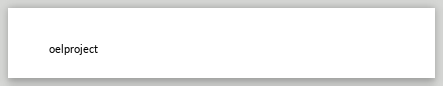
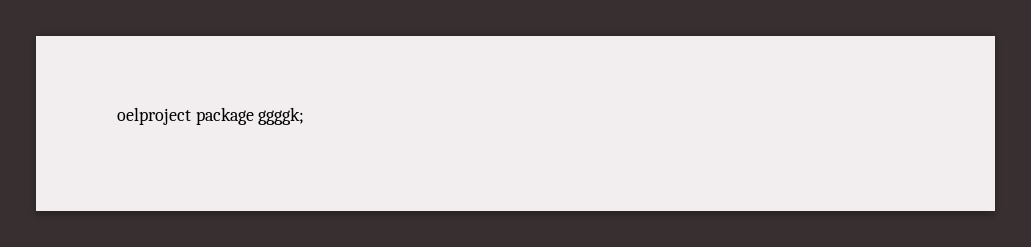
- oelproject
+ oelproject package ggggk;

